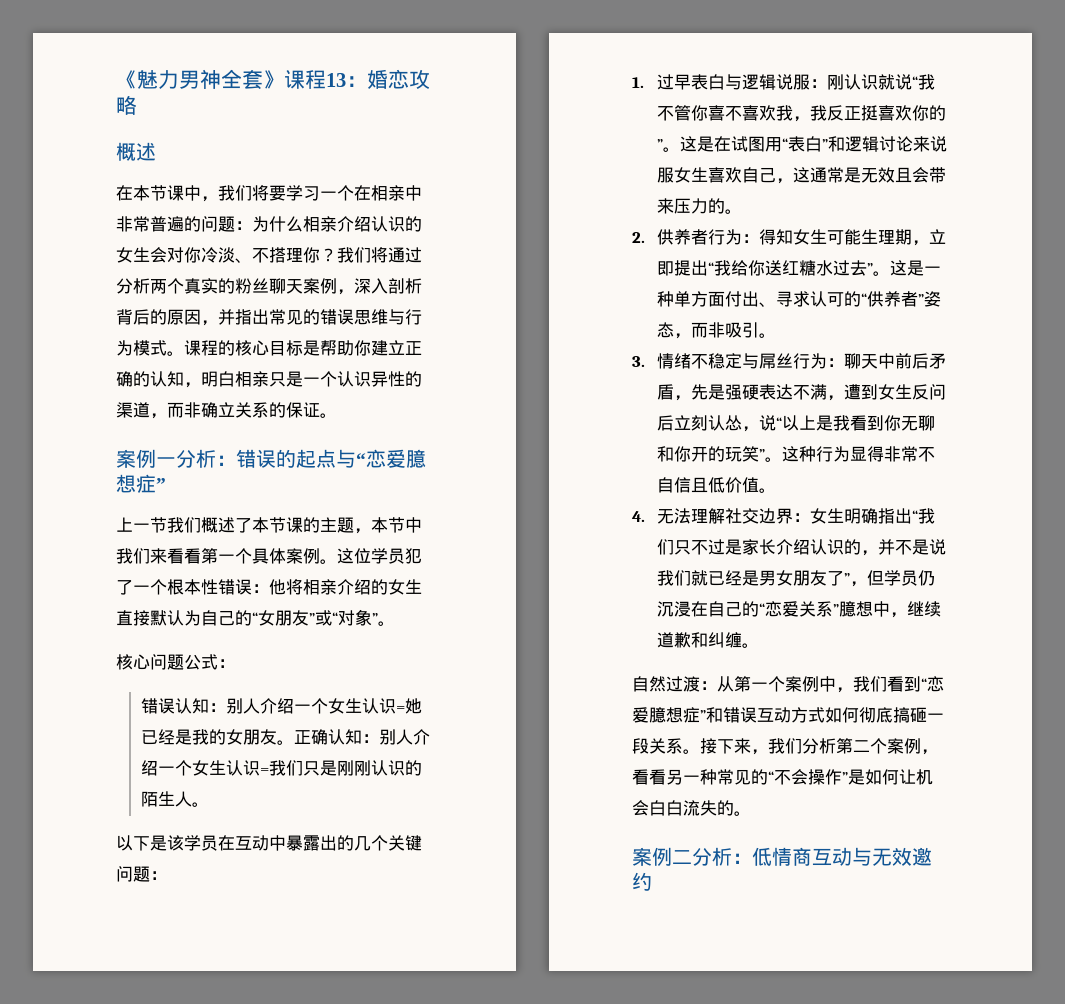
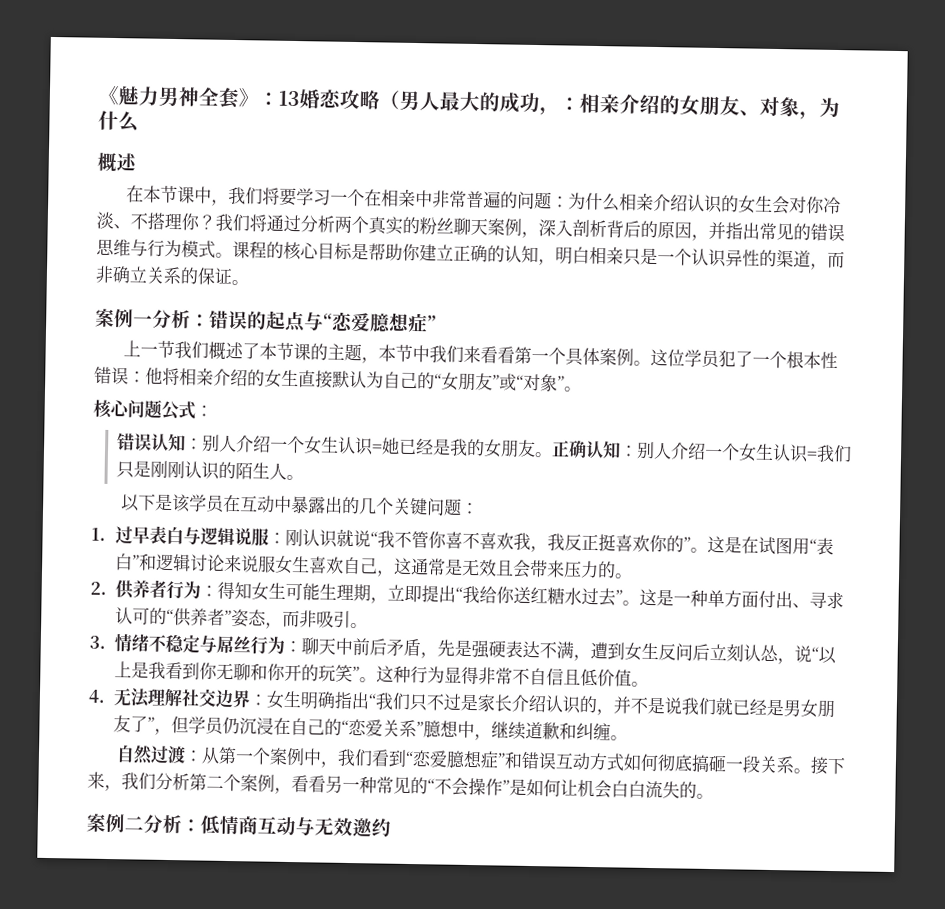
- 《魅力男神全套》课程13：婚恋攻略
+ 《魅力男神全套》：13婚恋攻略（男人最大的成功，：相亲介绍的女朋友、对象，为什么

